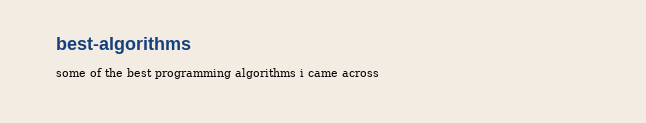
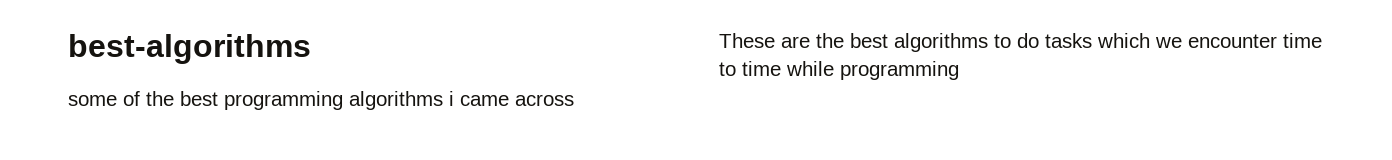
+ These are the best algorithms to do tasks which we encounter time to time while programming

